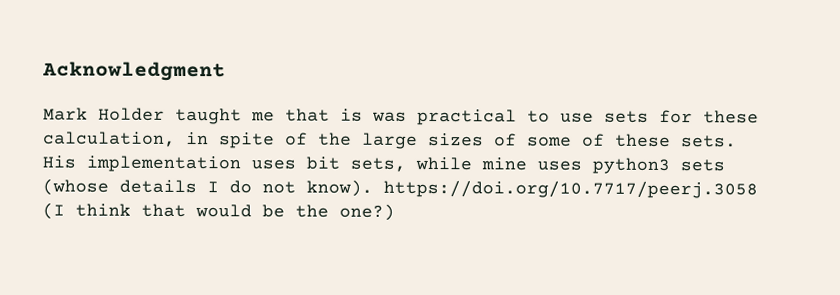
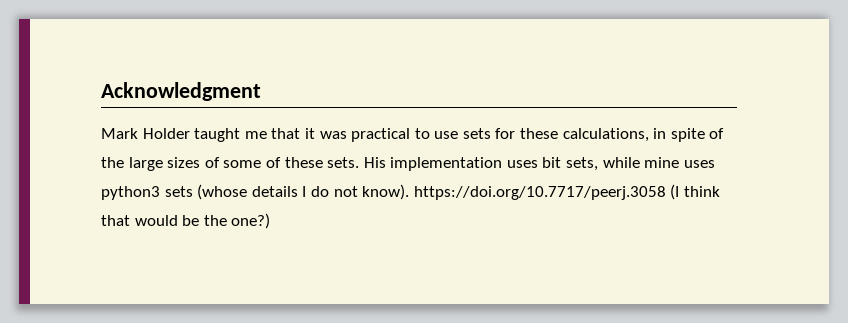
- Mark Holder taught me that is was practical to use sets for these calculation, in spite of the large sizes of some of these sets.
+ Mark Holder taught me that it was practical to use sets for these calculations, in spite of the large sizes of some of these sets.

